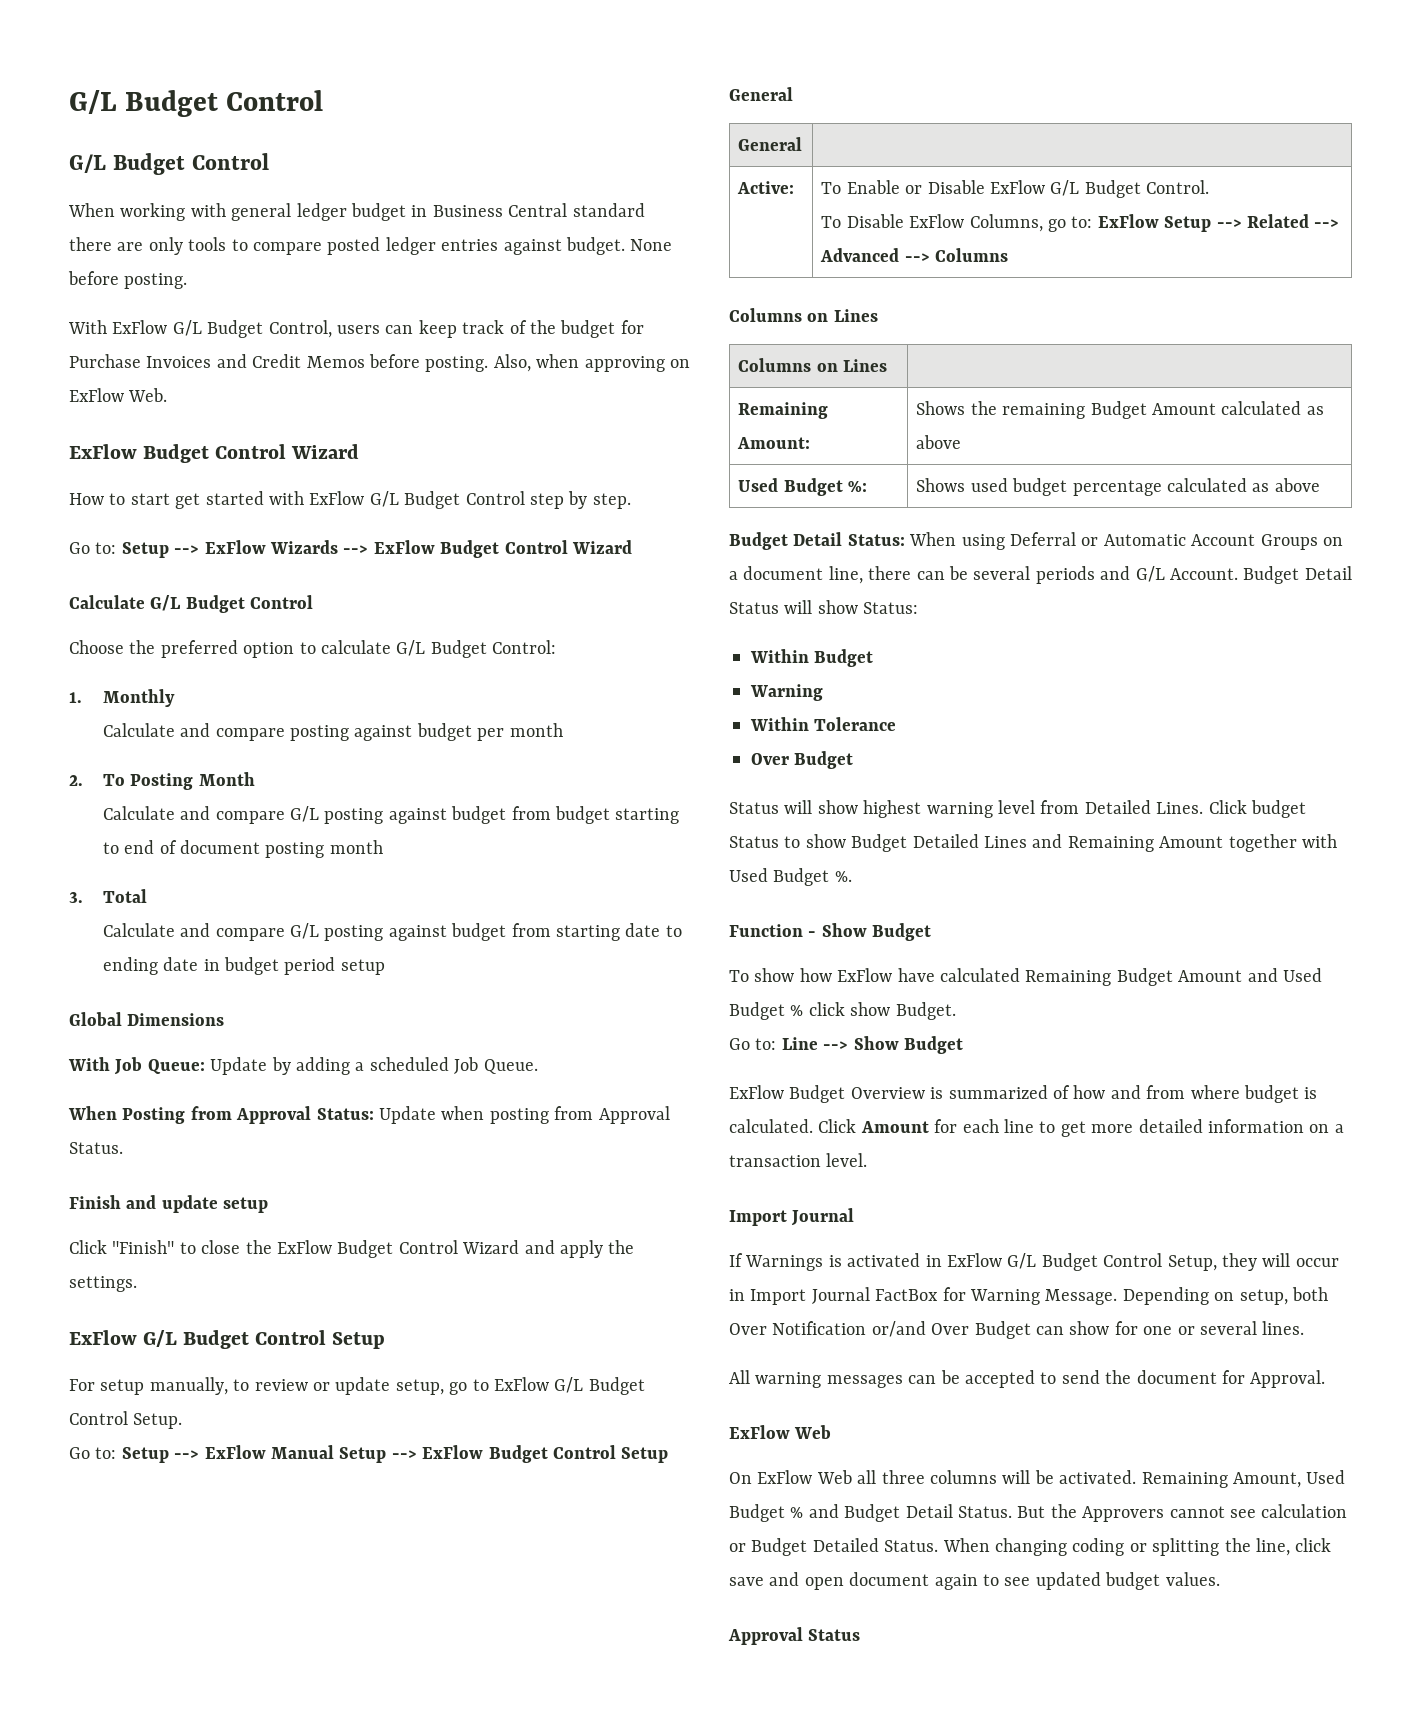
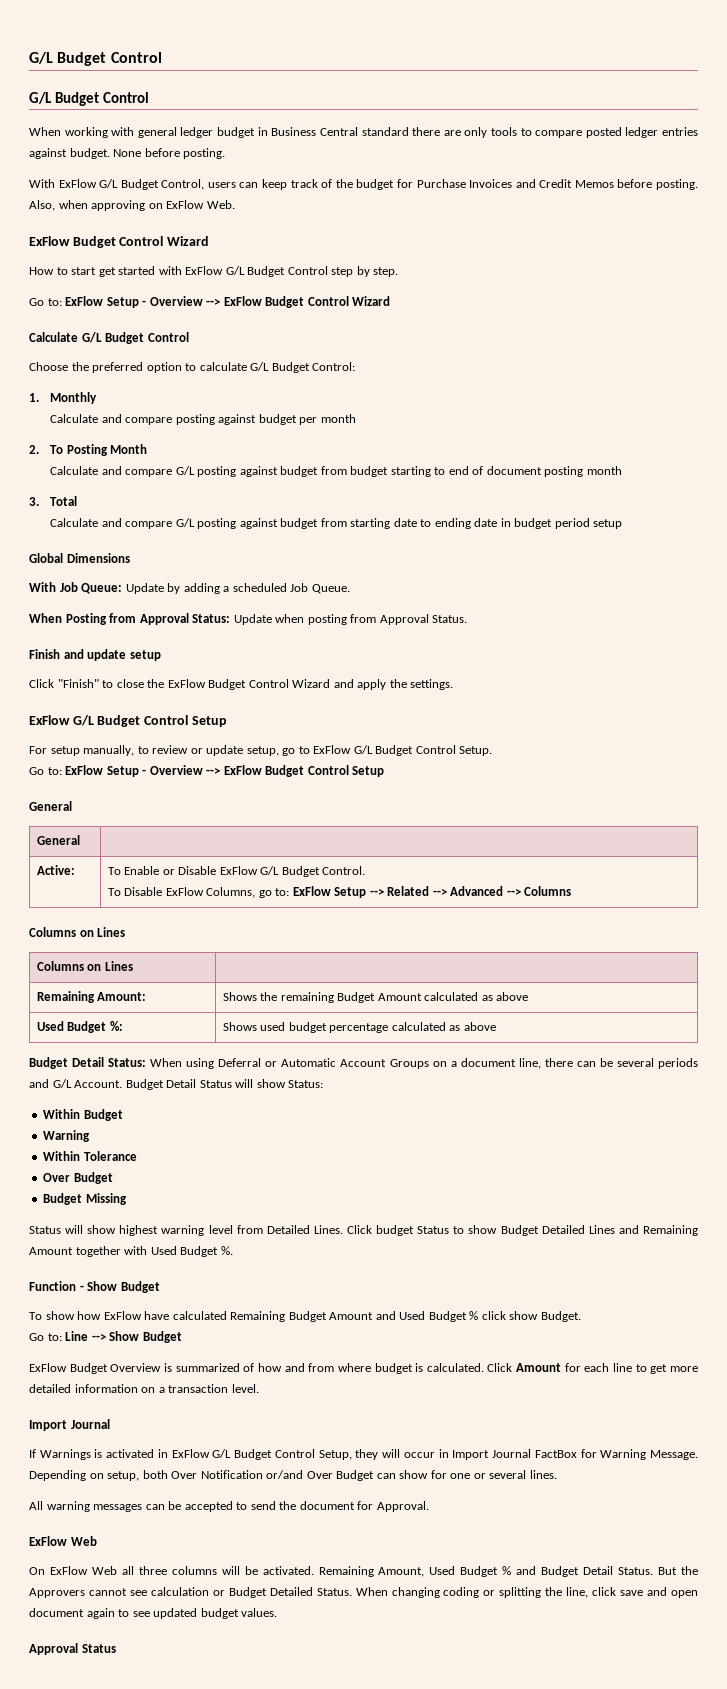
- Go to: Setup --> ExFlow Wizards --> ExFlow Budget Control Wizard
+ Go to: ExFlow Setup - Overview --> ExFlow Budget Control Wizard
- Go to: Setup --> ExFlow Manual Setup --> ExFlow Budget Control Setup
+ Go to: ExFlow Setup - Overview --> ExFlow Budget Control Setup
+ Budget Missing

